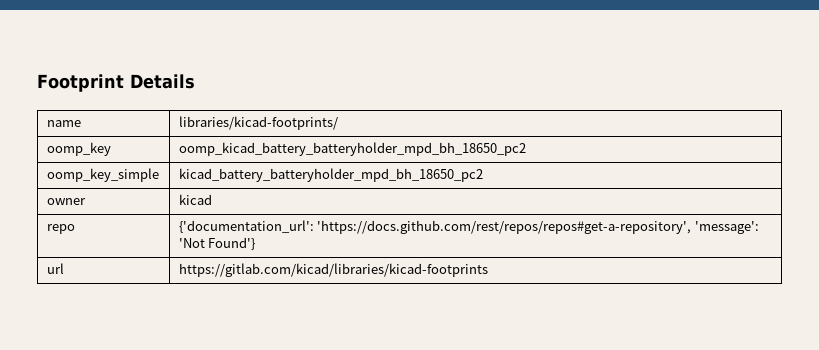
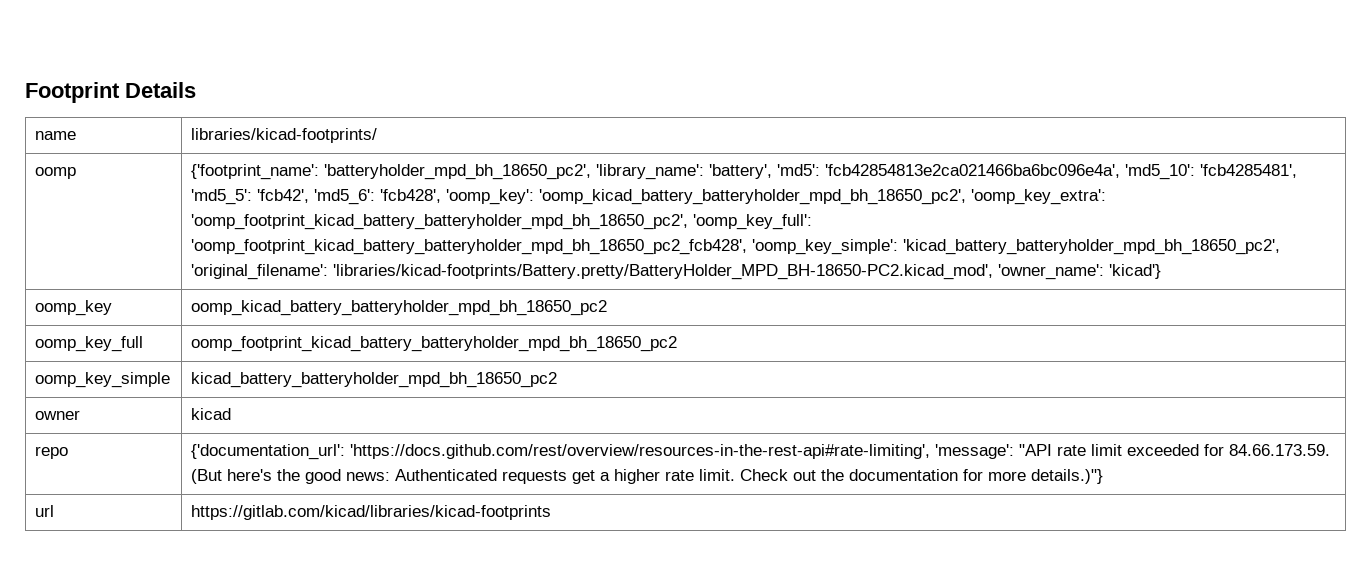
+ oomp | {'footprint_name': 'batteryholder_mpd_bh_18650_pc2', 'library_name': 'battery', 'md5': 'fcb42854813e2ca021466ba6bc096e4a', 'md5_10': 'fcb4285481', 'md5_5': 'fcb42', 'md5_6': 'fcb428', 'oomp_key': 'oomp_kicad_battery_batteryholder_mpd_bh_18650_pc2', 'oomp_key_extra': 'oomp_footprint_kicad_battery_batteryholder_mpd_bh_18650_pc2', 'oomp_key_full': 'oomp_footprint_kicad_battery_batteryholder_mpd_bh_18650_pc2_fcb428', 'oomp_key_simple': 'kicad_battery_batteryholder_mpd_bh_18650_pc2', 'original_filename': 'libraries/kicad-footprints/Battery.pretty/BatteryHolder_MPD_BH-18650-PC2.kicad_mod', 'owner_name': 'kicad'}
+ oomp_key_full | oomp_footprint_kicad_battery_batteryholder_mpd_bh_18650_pc2
- repo | {'documentation_url': 'https://docs.github.com/rest/repos/repos#get-a-repository', 'message': 'Not Found'}
+ repo | {'documentation_url': 'https://docs.github.com/rest/overview/resources-in-the-rest-api#rate-limiting', 'message': "API rate limit exceeded for 84.66.173.59. (But here's the good news: Authenticated requests get a higher rate limit. Check out the documentation for more details.)"}

